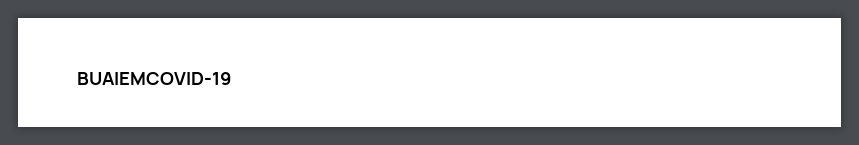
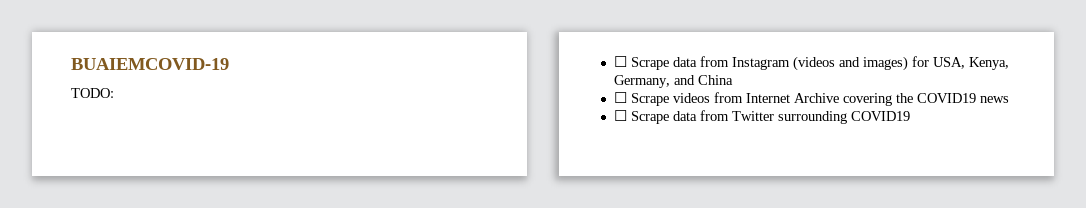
+ TODO:
+ ☐ Scrape data from Instagram (videos and images) for USA, Kenya, Germany, and China
+ ☐ Scrape videos from Internet Archive covering the COVID19 news
+ ☐ Scrape data from Twitter surrounding COVID19

